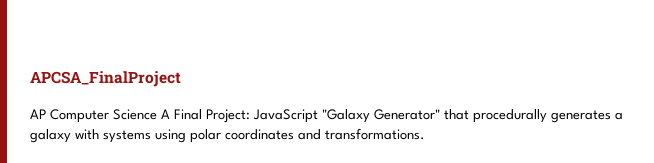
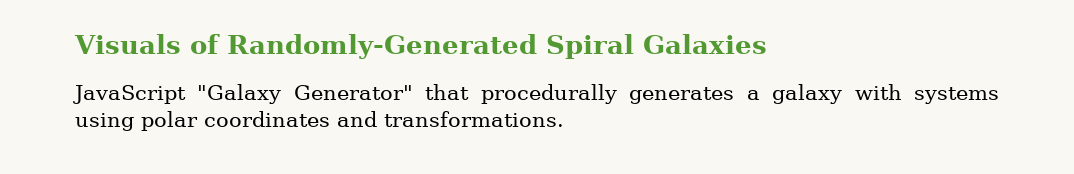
- APCSA_FinalProject
- AP Computer Science A Final Project: JavaScript "Galaxy Generator" that procedurally generates a galaxy with systems using polar coordinates and transformations.
+ Visuals of Randomly-Generated Spiral Galaxies
+ JavaScript "Galaxy Generator" that procedurally generates a galaxy with systems using polar coordinates and transformations.

